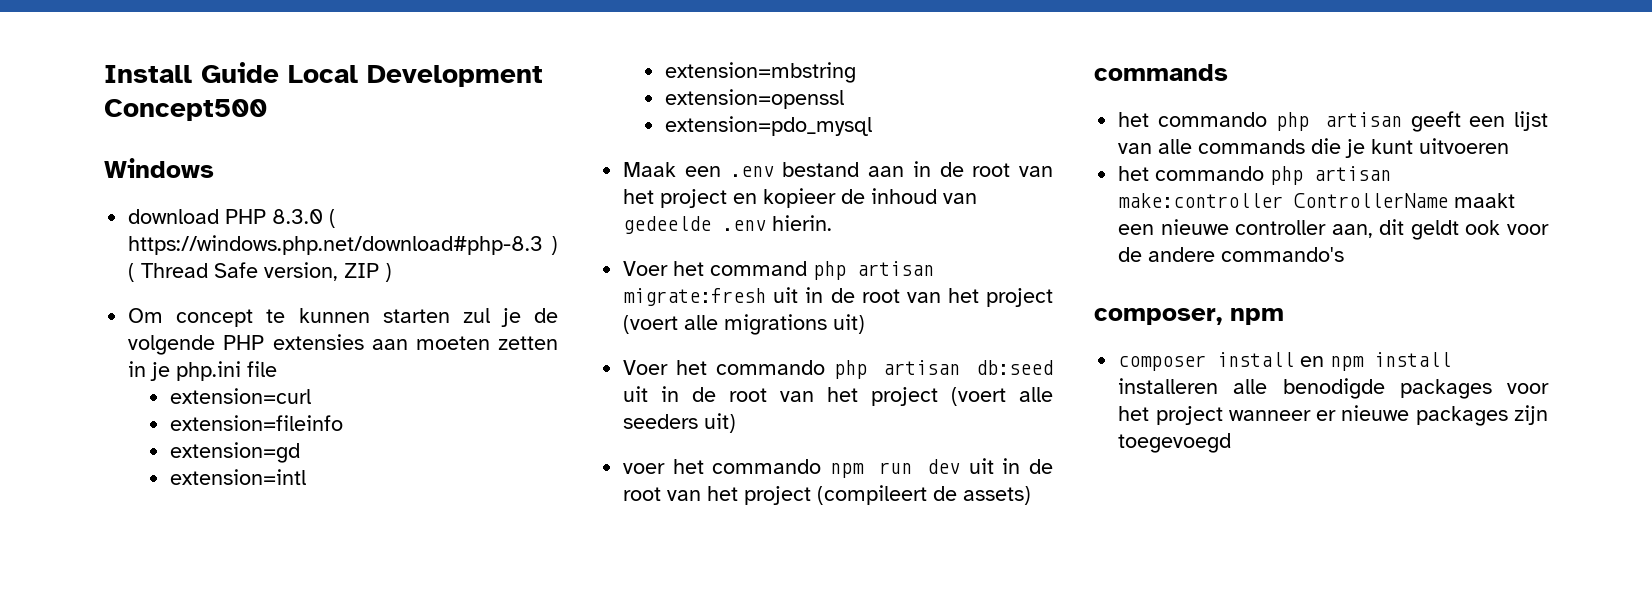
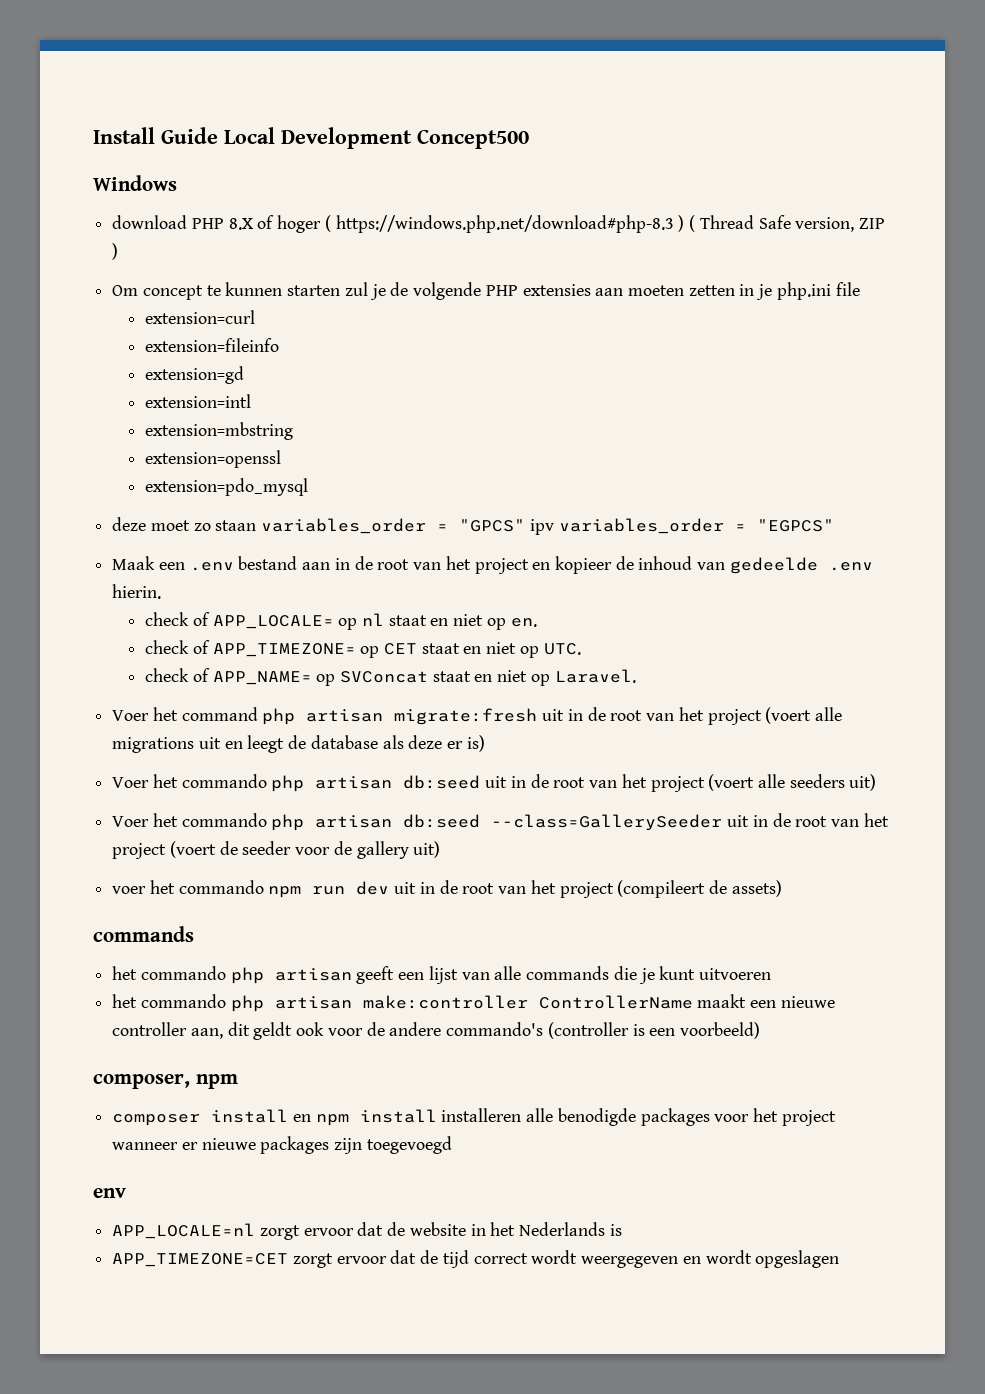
- download PHP 8.3.0 ( https://windows.php.net/download#php-8.3 ) ( Thread Safe version, ZIP )
+ download PHP 8.X of hoger ( https://windows.php.net/download#php-8.3 ) ( Thread Safe version, ZIP )
+ deze moet zo staan variables_order = "GPCS" ipv variables_order = "EGPCS"
+ check of APP_LOCALE= op nl staat en niet op en.
+ check of APP_TIMEZONE= op CET staat en niet op UTC.
+ check of APP_NAME= op SVConcat staat en niet op Laravel.
- Voer het command php artisan migrate:fresh uit in de root van het project (voert alle migrations uit)
+ Voer het command php artisan migrate:fresh uit in de root van het project (voert alle migrations uit en leegt de database als deze er is)
+ Voer het commando php artisan db:seed --class=GallerySeeder uit in de root van het project (voert de seeder voor de gallery uit)
- het commando php artisan make:controller ControllerName maakt een nieuwe controller aan, dit geldt ook voor de andere commando's
+ het commando php artisan make:controller ControllerName maakt een nieuwe controller aan, dit geldt ook voor de andere commando's (controller is een voorbeeld)
+ env
+ APP_LOCALE=nl zorgt ervoor dat de website in het Nederlands is
+ APP_TIMEZONE=CET zorgt ervoor dat de tijd correct wordt weergegeven en wordt opgeslagen

